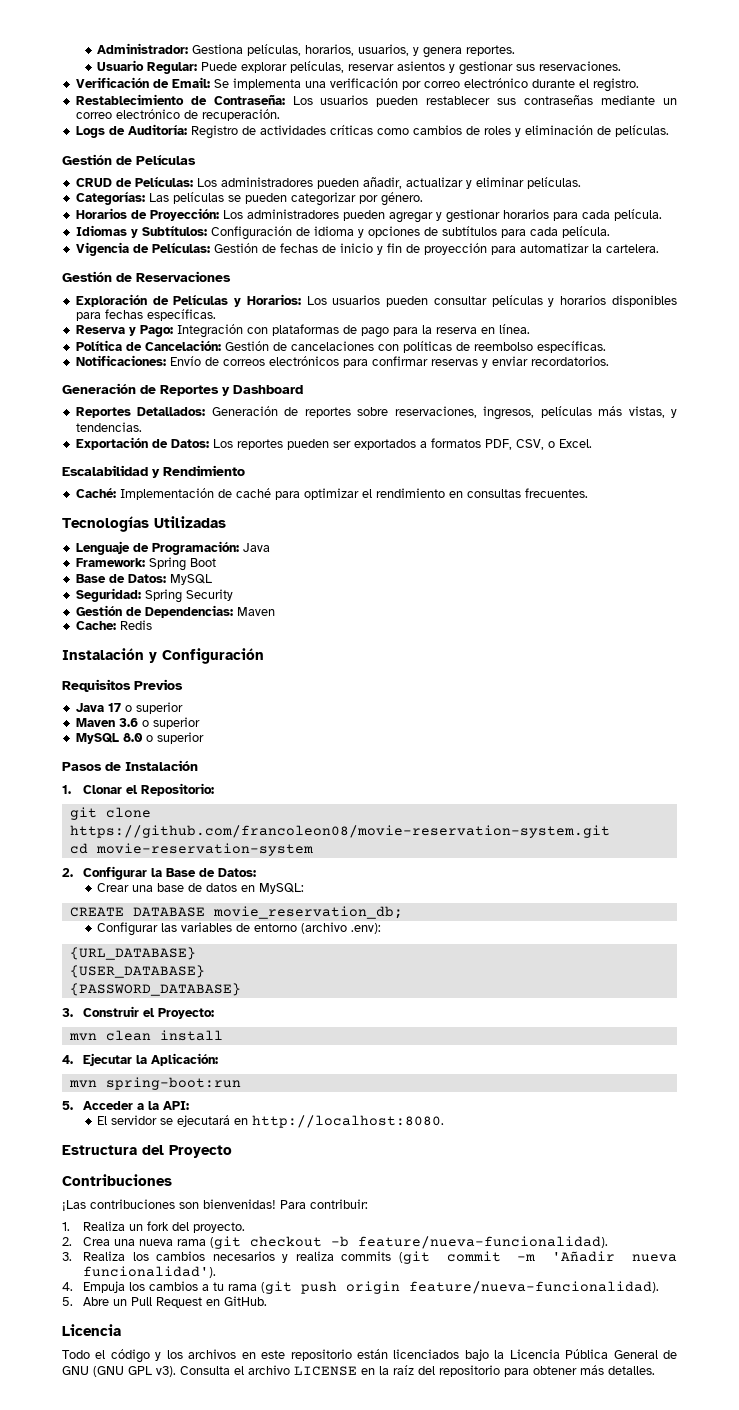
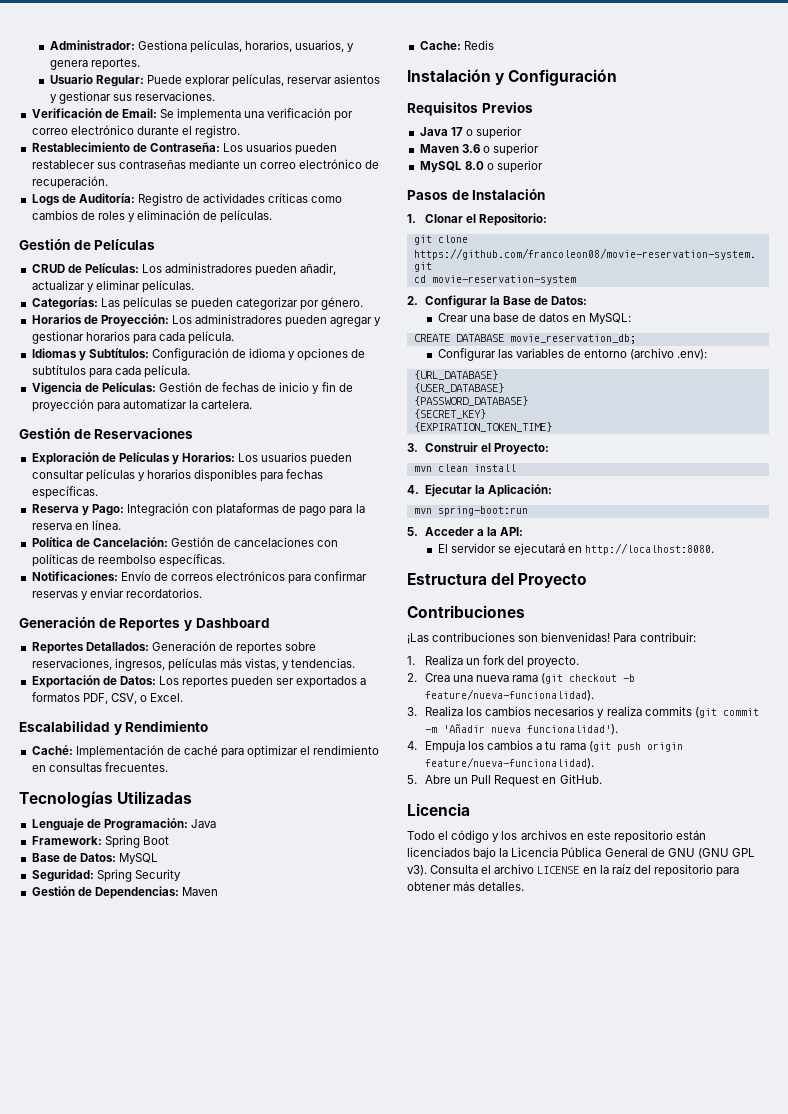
+ {SECRET_KEY}
+ {EXPIRATION_TOKEN_TIME}

